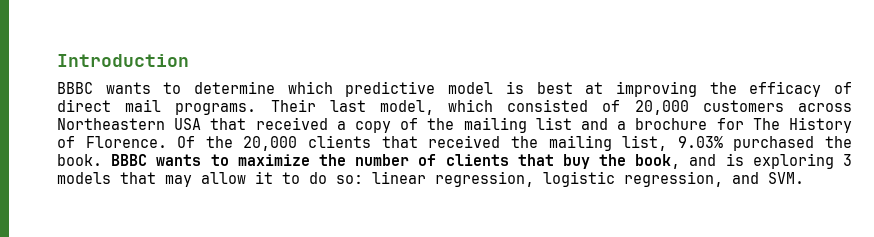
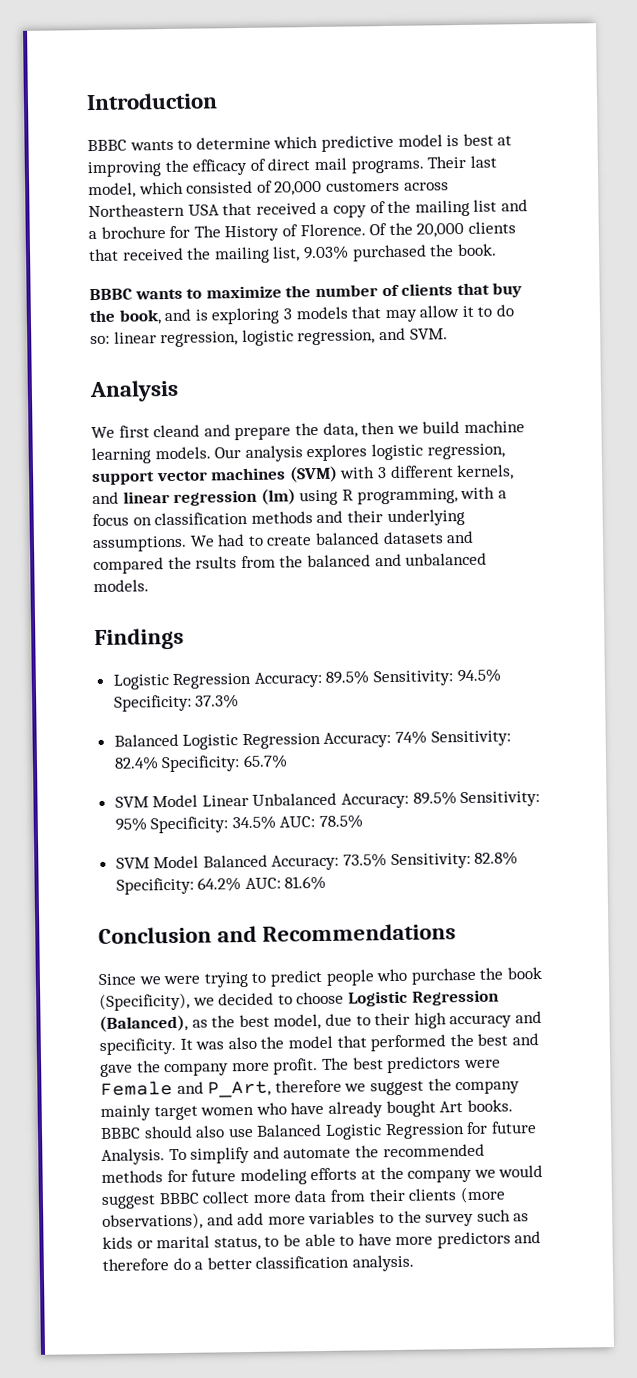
- Of the 20,000 clients that received the mailing list, 9.03% purchased the book. BBBC wants to maximize the number of clients that buy the book, and is exploring 3 models that may allow it to do so: linear regression, logistic regression, and SVM.
+ Of the 20,000 clients that received the mailing list, 9.03% purchased the book.
+ BBBC wants to maximize the number of clients that buy the book, and is exploring 3 models that may allow it to do so: linear regression, logistic regression, and SVM.
+ Analysis
+ We first cleand and prepare the data, then we build machine learning models. Our analysis explores logistic regression, support vector machines (SVM) with 3 different kernels, and linear regression (lm) using R programming, with a focus on classification methods and their underlying assumptions. We had to create balanced datasets and compared the rsults from the balanced and unbalanced models.
+ Findings
+ Logistic Regression Accuracy: 89.5% Sensitivity: 94.5% Specificity: 37.3%
+ Balanced Logistic Regression Accuracy: 74% Sensitivity: 82.4% Specificity: 65.7%
+ SVM Model Linear Unbalanced Accuracy: 89.5% Sensitivity: 95% Specificity: 34.5% AUC: 78.5%
+ SVM Model Balanced Accuracy: 73.5% Sensitivity: 82.8% Specificity: 64.2% AUC: 81.6%
+ Conclusion and Recommendations
+ Since we were trying to predict people who purchase the book (Specificity), we decided to choose Logistic Regression (Balanced), as the best model, due to their high accuracy and specificity. It was also the model that performed the best and gave the company more profit. The best predictors were Female and P_Art, therefore we suggest the company mainly target women who have already bought Art books. BBBC should also use Balanced Logistic Regression for future Analysis. To simplify and automate the recommended methods for future modeling efforts at the company we would suggest BBBC collect more data from their clients (more observations), and add more variables to the survey such as kids or marital status, to be able to have more predictors and therefore do a better classification analysis.

